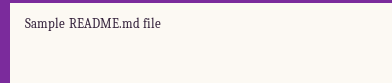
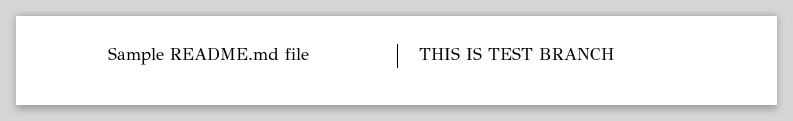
+ THIS IS TEST BRANCH

